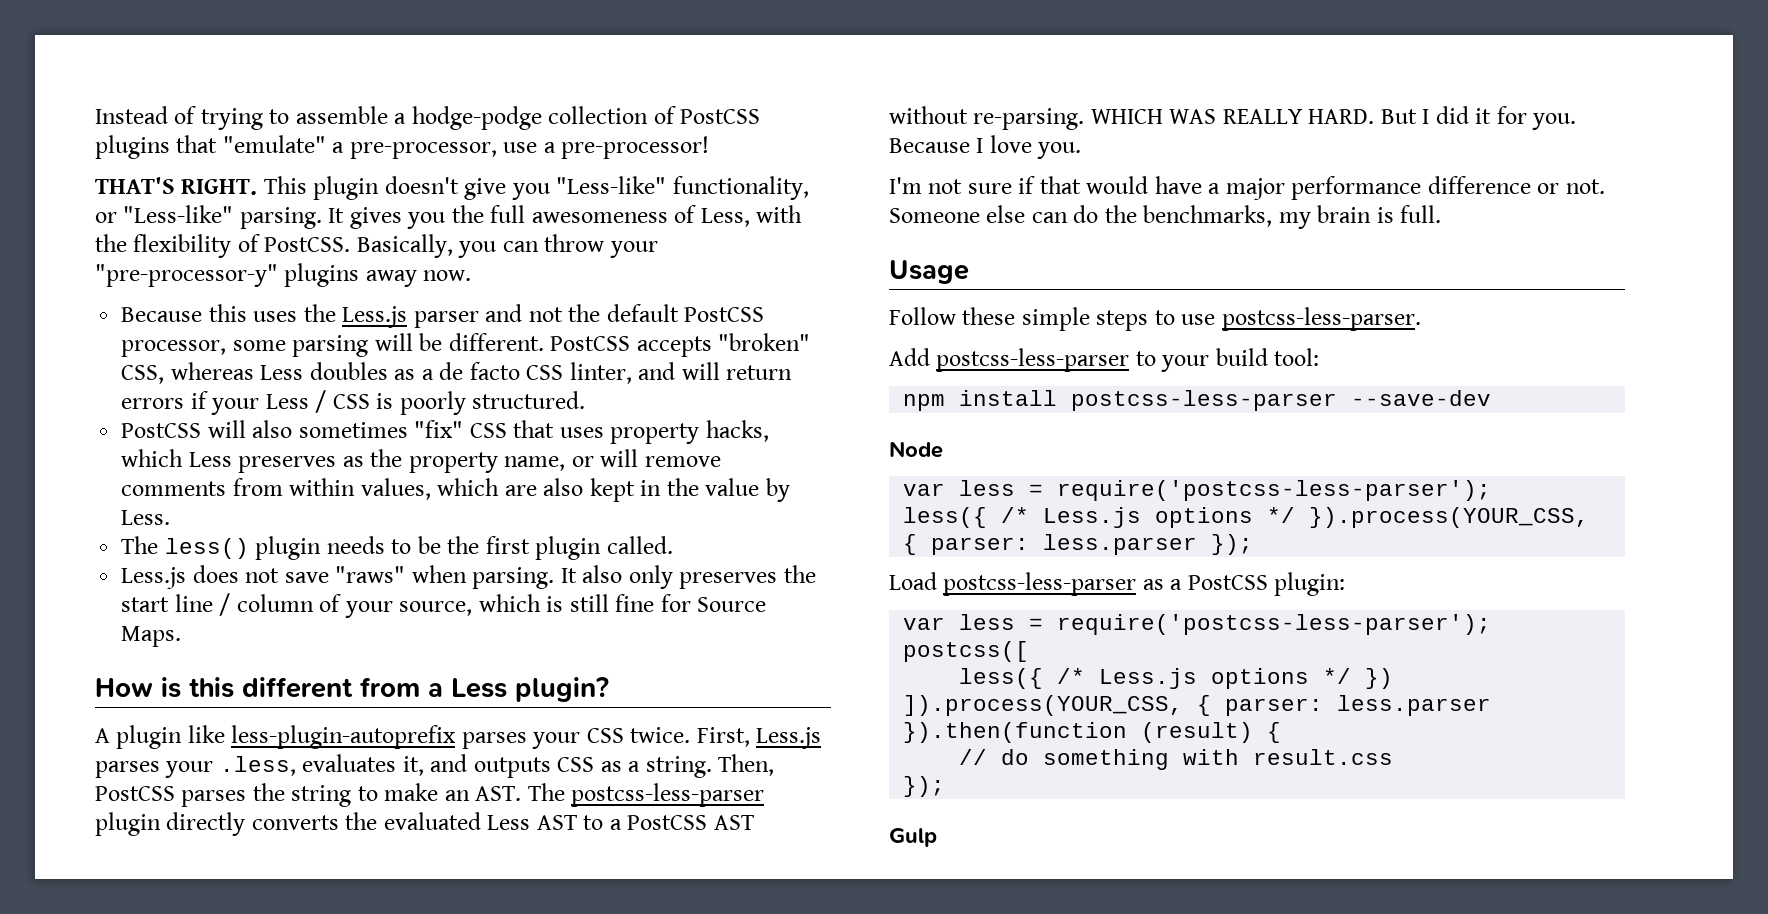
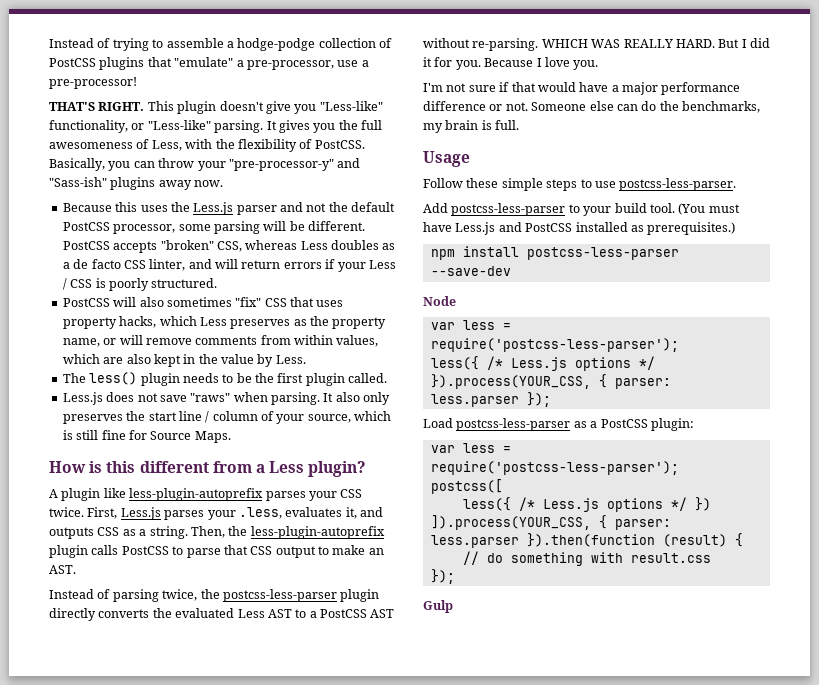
- Basically, you can throw your "pre-processor-y" plugins away now.
+ Basically, you can throw your "pre-processor-y" and "Sass-ish" plugins away now.
- Then, PostCSS parses the string to make an AST. The postcss-less-parser plugin directly converts the evaluated Less AST to a PostCSS AST without re-parsing.
+ Then, the less-plugin-autoprefix plugin calls PostCSS to parse that CSS output to make an AST.
+ Instead of parsing twice, the postcss-less-parser plugin directly converts the evaluated Less AST to a PostCSS AST without re-parsing.
- Add postcss-less-parser to your build tool:
+ Add postcss-less-parser to your build tool. (You must have Less.js and PostCSS installed as prerequisites.)

